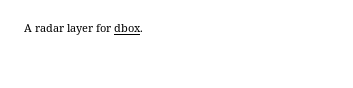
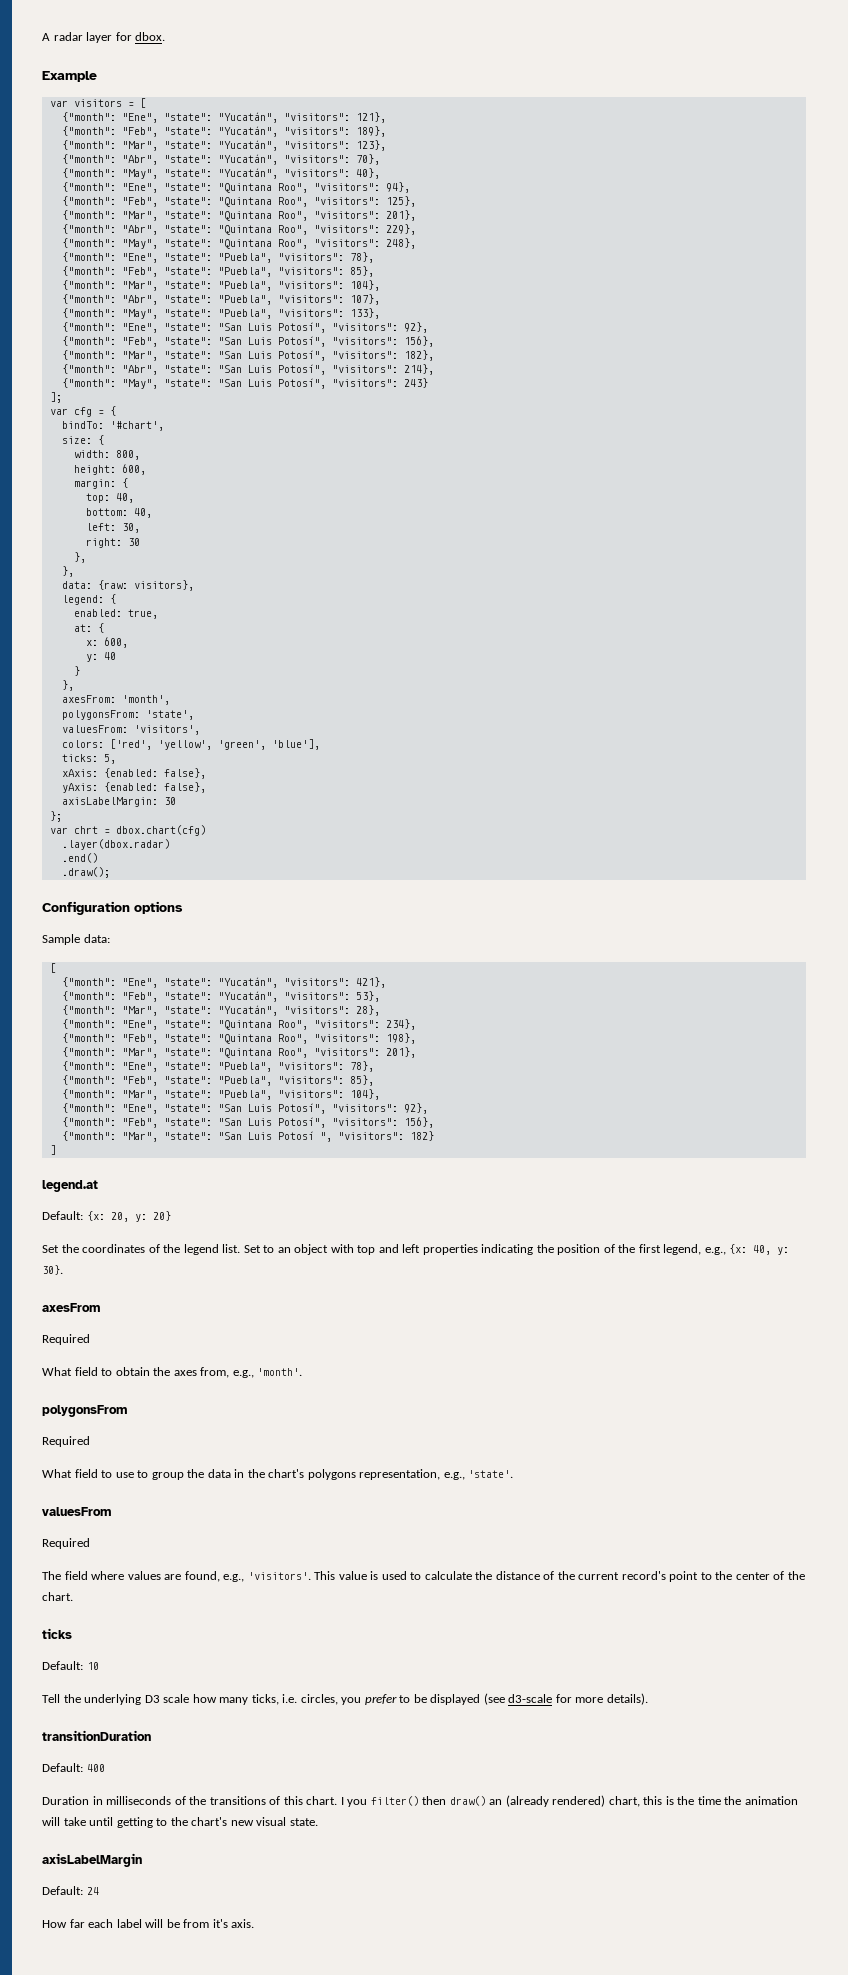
+ Example
+ var visitors = [
+ {"month": "Ene", "state": "Yucatán", "visitors": 121},
+ {"month": "Feb", "state": "Yucatán", "visitors": 189},
+ {"month": "Mar", "state": "Yucatán", "visitors": 123},
+ {"month": "Abr", "state": "Yucatán", "visitors": 70},
+ {"month": "May", "state": "Yucatán", "visitors": 40},
+ {"month": "Ene", "state": "Quintana Roo", "visitors": 94},
+ {"month": "Feb", "state": "Quintana Roo", "visitors": 125},
+ {"month": "Mar", "state": "Quintana Roo", "visitors": 201},
+ {"month": "Abr", "state": "Quintana Roo", "visitors": 229},
+ {"month": "May", "state": "Quintana Roo", "visitors": 248},
+ {"month": "Ene", "state": "Puebla", "visitors": 78},
+ {"month": "Feb", "state": "Puebla", "visitors": 85},
+ {"month": "Mar", "state": "Puebla", "visitors": 104},
+ {"month": "Abr", "state": "Puebla", "visitors": 107},
+ {"month": "May", "state": "Puebla", "visitors": 133},
+ {"month": "Ene", "state": "San Luis Potosí", "visitors": 92},
+ {"month": "Feb", "state": "San Luis Potosí", "visitors": 156},
+ {"month": "Mar", "state": "San Luis Potosí", "visitors": 182},
+ {"month": "Abr", "state": "San Luis Potosí", "visitors": 214},
+ {"month": "May", "state": "San Luis Potosí", "visitors": 243}
+ ];
+ var cfg = {
+ bindTo: '#chart',
+ size: {
+ width: 800,
+ height: 600,
+ margin: {
+ top: 40,
+ bottom: 40,
+ left: 30,
+ right: 30
+ },
+ },
+ data: {raw: visitors},
+ legend: {
+ enabled: true,
+ at: {
+ x: 600,
+ y: 40
+ }
+ },
+ axesFrom: 'month',
+ polygonsFrom: 'state',
+ valuesFrom: 'visitors',
+ colors: ['red', 'yellow', 'green', 'blue'],
+ ticks: 5,
+ xAxis: {enabled: false},
+ yAxis: {enabled: false},
+ axisLabelMargin: 30
+ };
+ var chrt = dbox.chart(cfg)
+ .layer(dbox.radar)
+ .end()
+ .draw();
+ Configuration options
+ Sample data:
+ [
+ {"month": "Ene", "state": "Yucatán", "visitors": 421},
+ {"month": "Feb", "state": "Yucatán", "visitors": 53},
+ {"month": "Mar", "state": "Yucatán", "visitors": 28},
+ {"month": "Ene", "state": "Quintana Roo", "visitors": 234},
+ {"month": "Feb", "state": "Quintana Roo", "visitors": 198},
+ {"month": "Mar", "state": "Quintana Roo", "visitors": 201},
+ {"month": "Ene", "state": "Puebla", "visitors": 78},
+ {"month": "Feb", "state": "Puebla", "visitors": 85},
+ {"month": "Mar", "state": "Puebla", "visitors": 104},
+ {"month": "Ene", "state": "San Luis Potosí", "visitors": 92},
+ {"month": "Feb", "state": "San Luis Potosí", "visitors": 156},
+ {"month": "Mar", "state": "San Luis Potosí ", "visitors": 182}
+ ]
+ legend.at
+ Default: {x: 20, y: 20}
+ Set the coordinates of the legend list. Set to an object with top and left properties indicating the position of the first legend, e.g., {x: 40, y: 30}.
+ axesFrom
+ Required
+ What field to obtain the axes from, e.g., 'month'.
+ polygonsFrom
+ Required
+ What field to use to group the data in the chart's polygons representation, e.g., 'state'.
+ valuesFrom
+ Required
+ The field where values are found, e.g., 'visitors'. This value is used to calculate the distance of the current record's point to the center of the chart.
+ ticks
+ Default: 10
+ Tell the underlying D3 scale how many ticks, i.e. circles, you prefer to be displayed (see d3-scale for more details).
+ transitionDuration
+ Default: 400
+ Duration in milliseconds of the transitions of this chart. I you filter() then draw() an (already rendered) chart, this is the time the animation will take until getting to the chart's new visual state.
+ axisLabelMargin
+ Default: 24
+ How far each label will be from it's axis.

